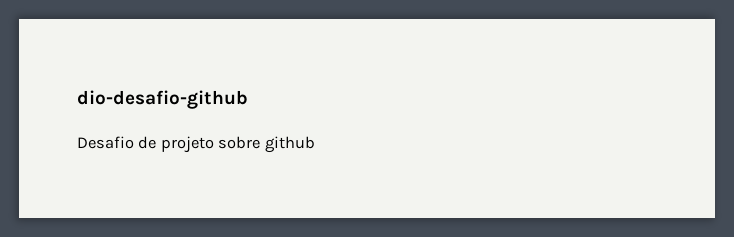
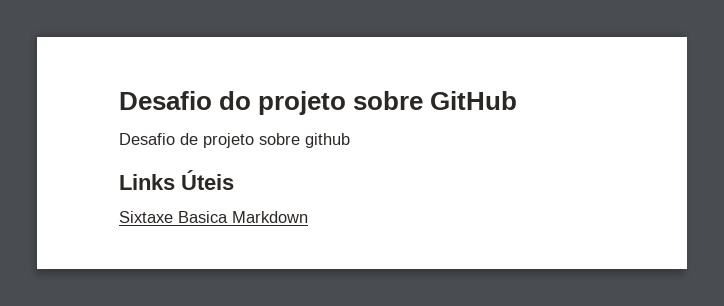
- dio-desafio-github
+ Desafio do projeto sobre GitHub
+ Links Úteis
+ Sixtaxe Basica Markdown

